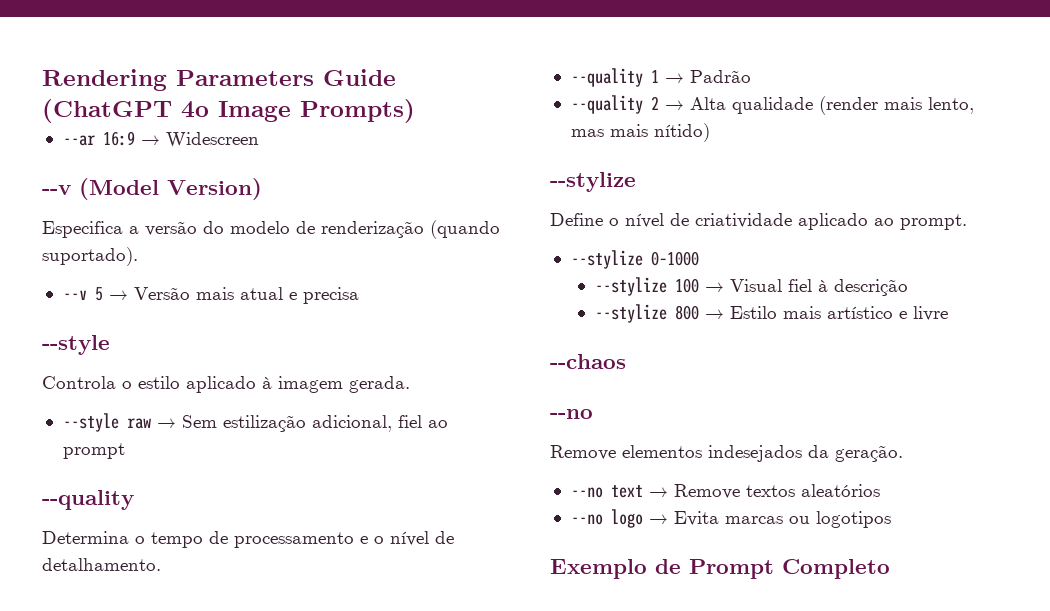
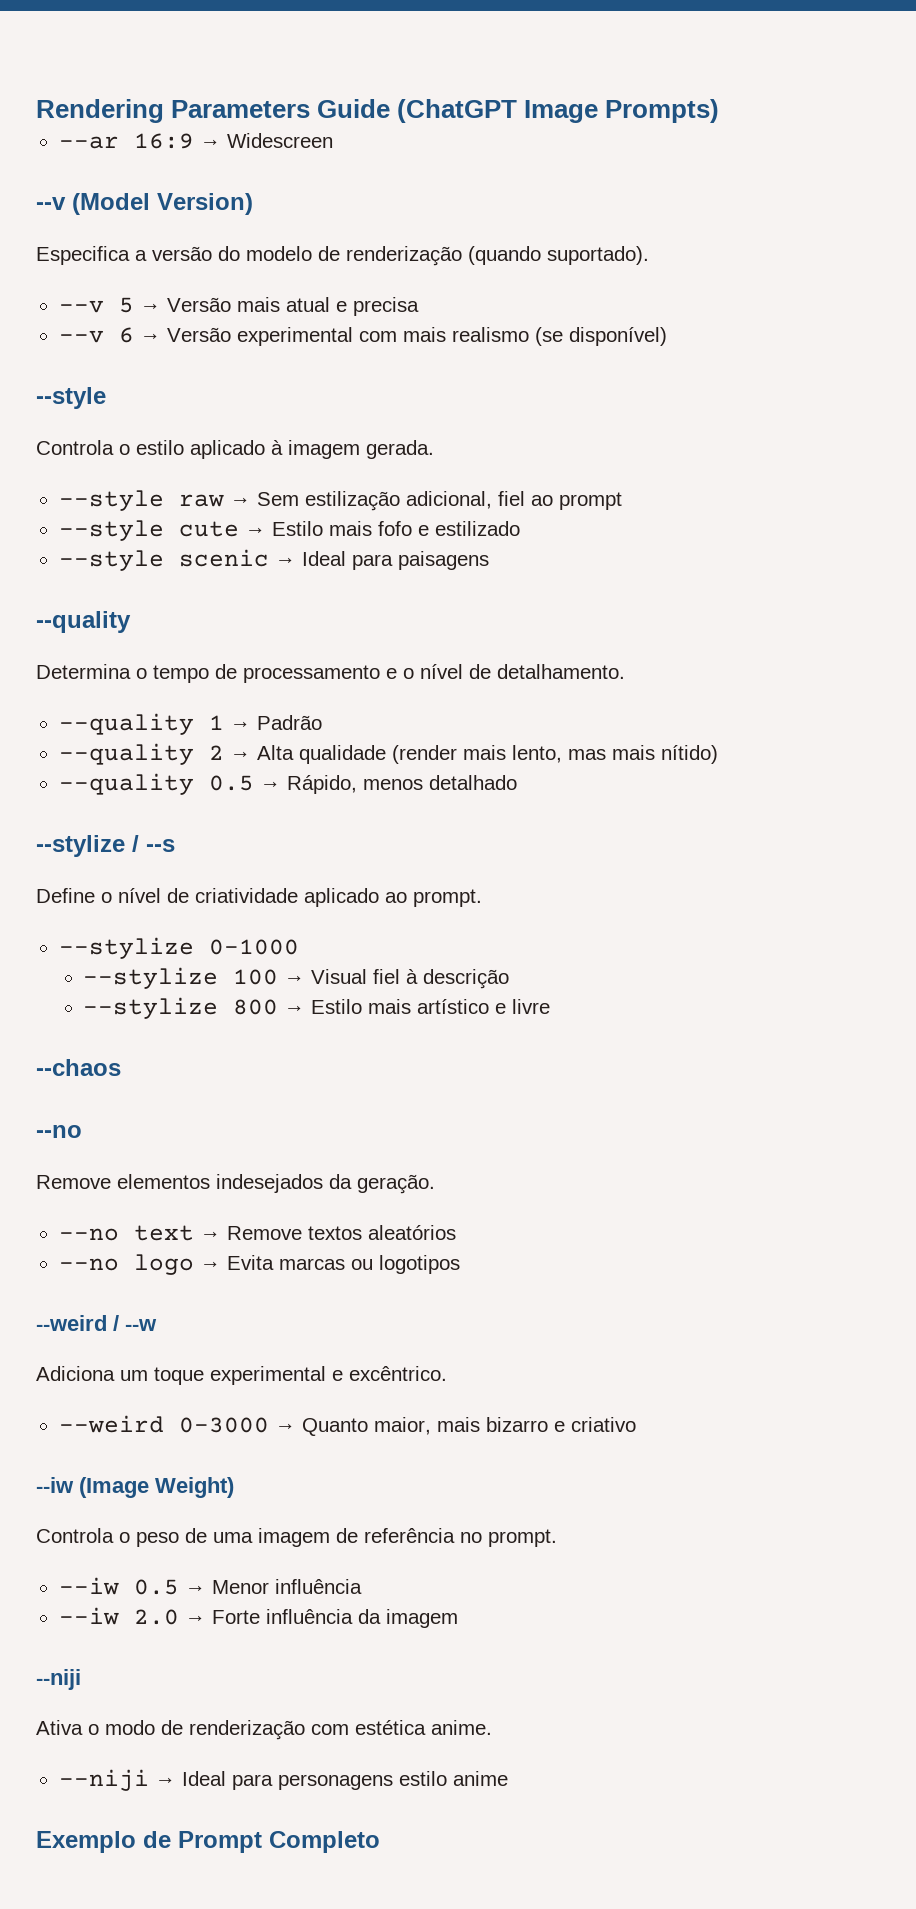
- Rendering Parameters Guide (ChatGPT 4o Image Prompts)
+ Rendering Parameters Guide (ChatGPT Image Prompts)
+ --v 6 → Versão experimental com mais realismo (se disponível)
+ --style cute → Estilo mais fofo e estilizado
+ --style scenic → Ideal para paisagens
  --quality 2 → Alta qualidade (render mais lento, mas mais nítido)
- --stylize
+ --quality 0.5 → Rápido, menos detalhado
+ --stylize / --s
+ --weird / --w
+ Adiciona um toque experimental e excêntrico.
+ --weird 0–3000 → Quanto maior, mais bizarro e criativo
+ --iw (Image Weight)
+ Controla o peso de uma imagem de referência no prompt.
+ --iw 0.5 → Menor influência
+ --iw 2.0 → Forte influência da imagem
+ --niji
+ Ativa o modo de renderização com estética anime.
+ --niji → Ideal para personagens estilo anime

